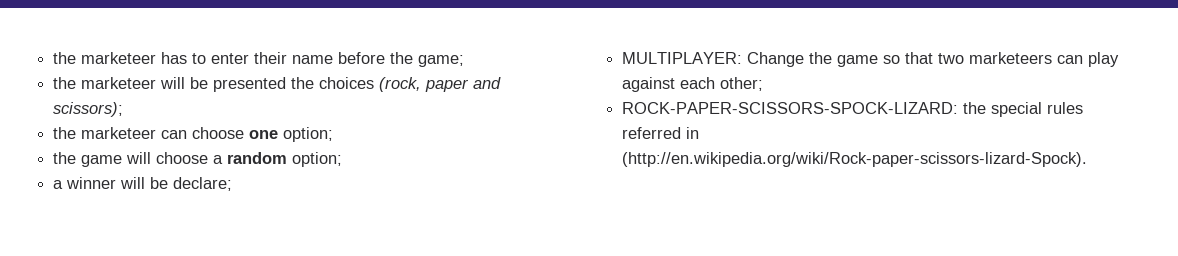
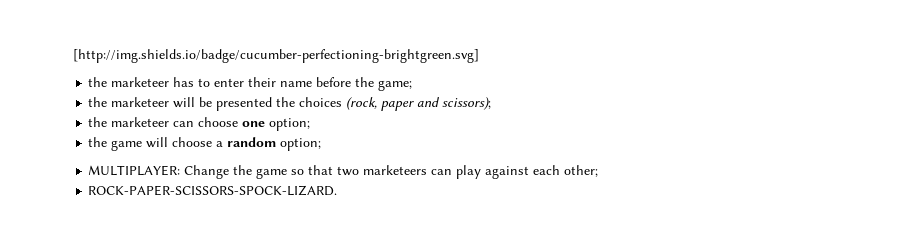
+ [http://img.shields.io/badge/cucumber-perfectioning-brightgreen.svg]
- a winner will be declare;
- ROCK-PAPER-SCISSORS-SPOCK-LIZARD: the special rules referred in (http://en.wikipedia.org/wiki/Rock-paper-scissors-lizard-Spock).
+ ROCK-PAPER-SCISSORS-SPOCK-LIZARD.

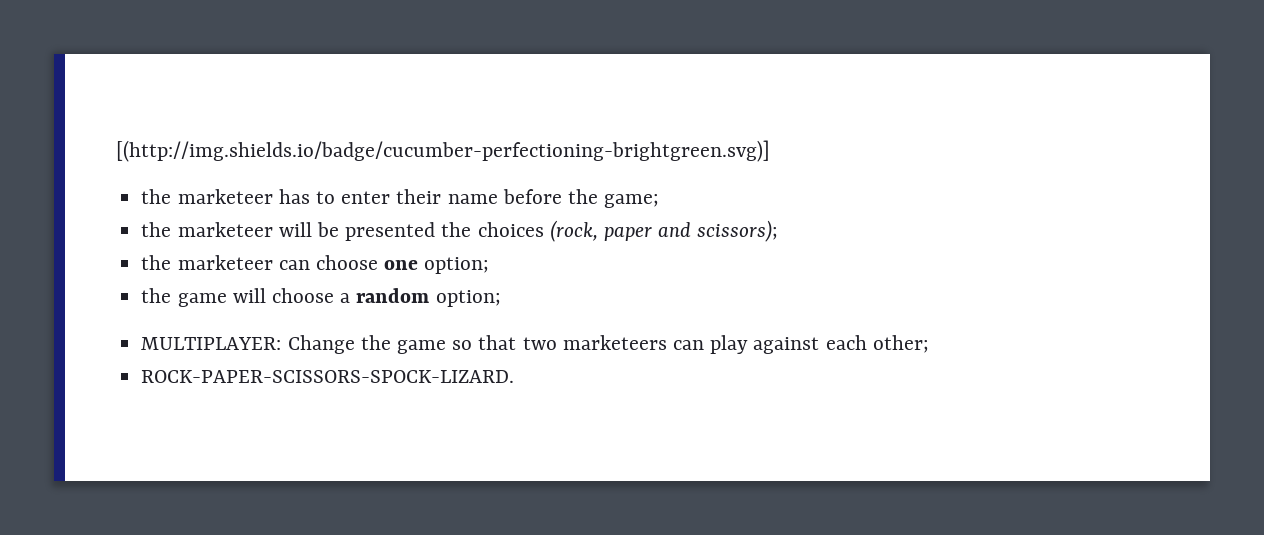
- [http://img.shields.io/badge/cucumber-perfectioning-brightgreen.svg]
+ [(http://img.shields.io/badge/cucumber-perfectioning-brightgreen.svg)]

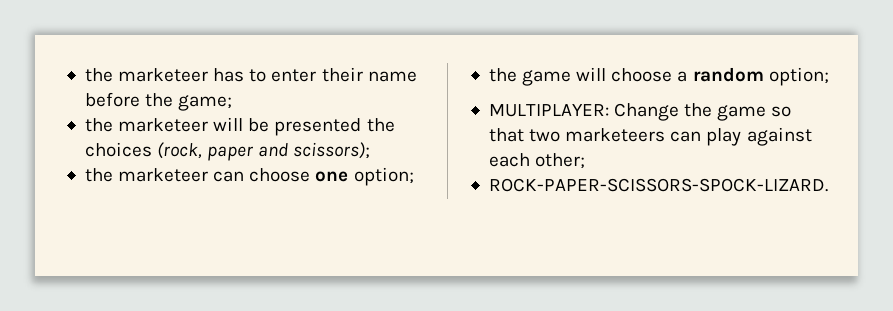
- [(http://img.shields.io/badge/cucumber-perfectioning-brightgreen.svg)]

